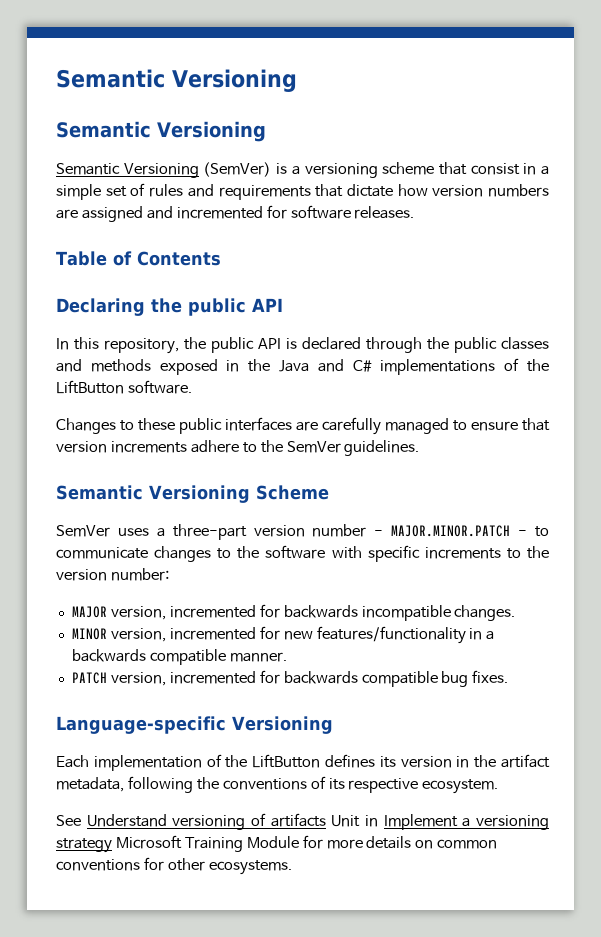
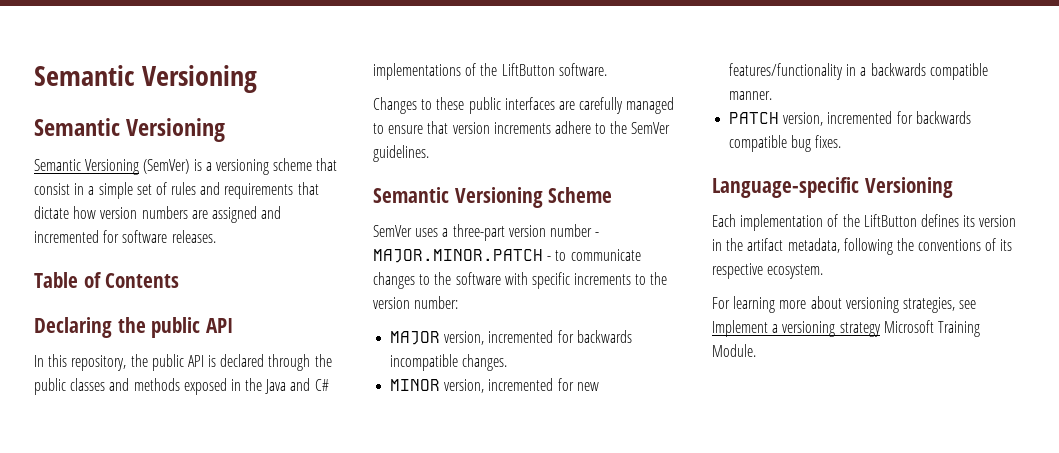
- See Understand versioning of artifacts Unit in Implement a versioning strategy Microsoft Training Module for more details on common conventions for other ecosystems.
+ For learning more about versioning strategies, see Implement a versioning strategy Microsoft Training Module.

